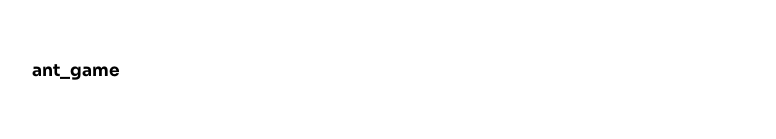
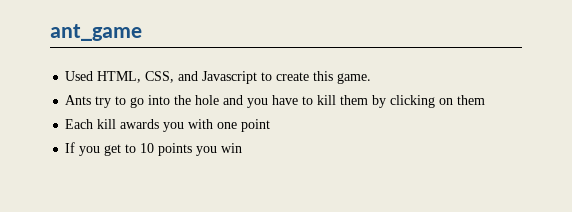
+ Used HTML, CSS, and Javascript to create this game.
+ Ants try to go into the hole and you have to kill them by clicking on them
+ Each kill awards you with one point
+ If you get to 10 points you win

